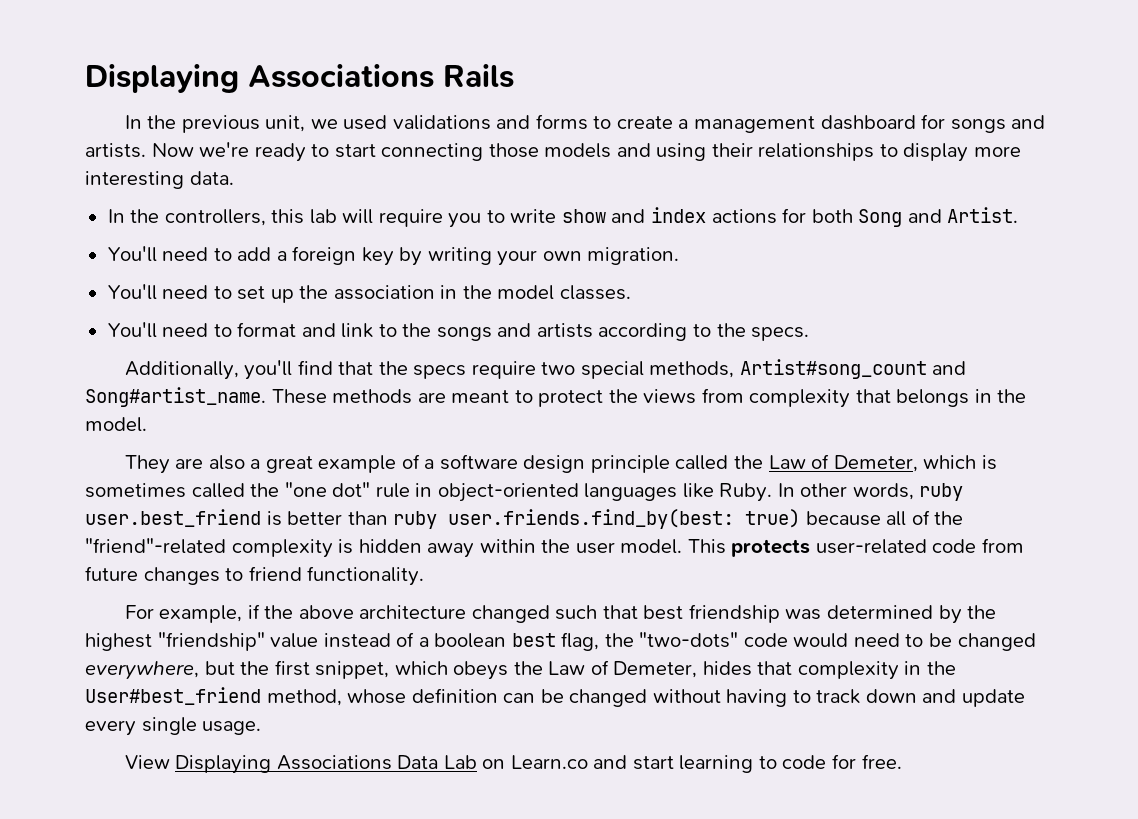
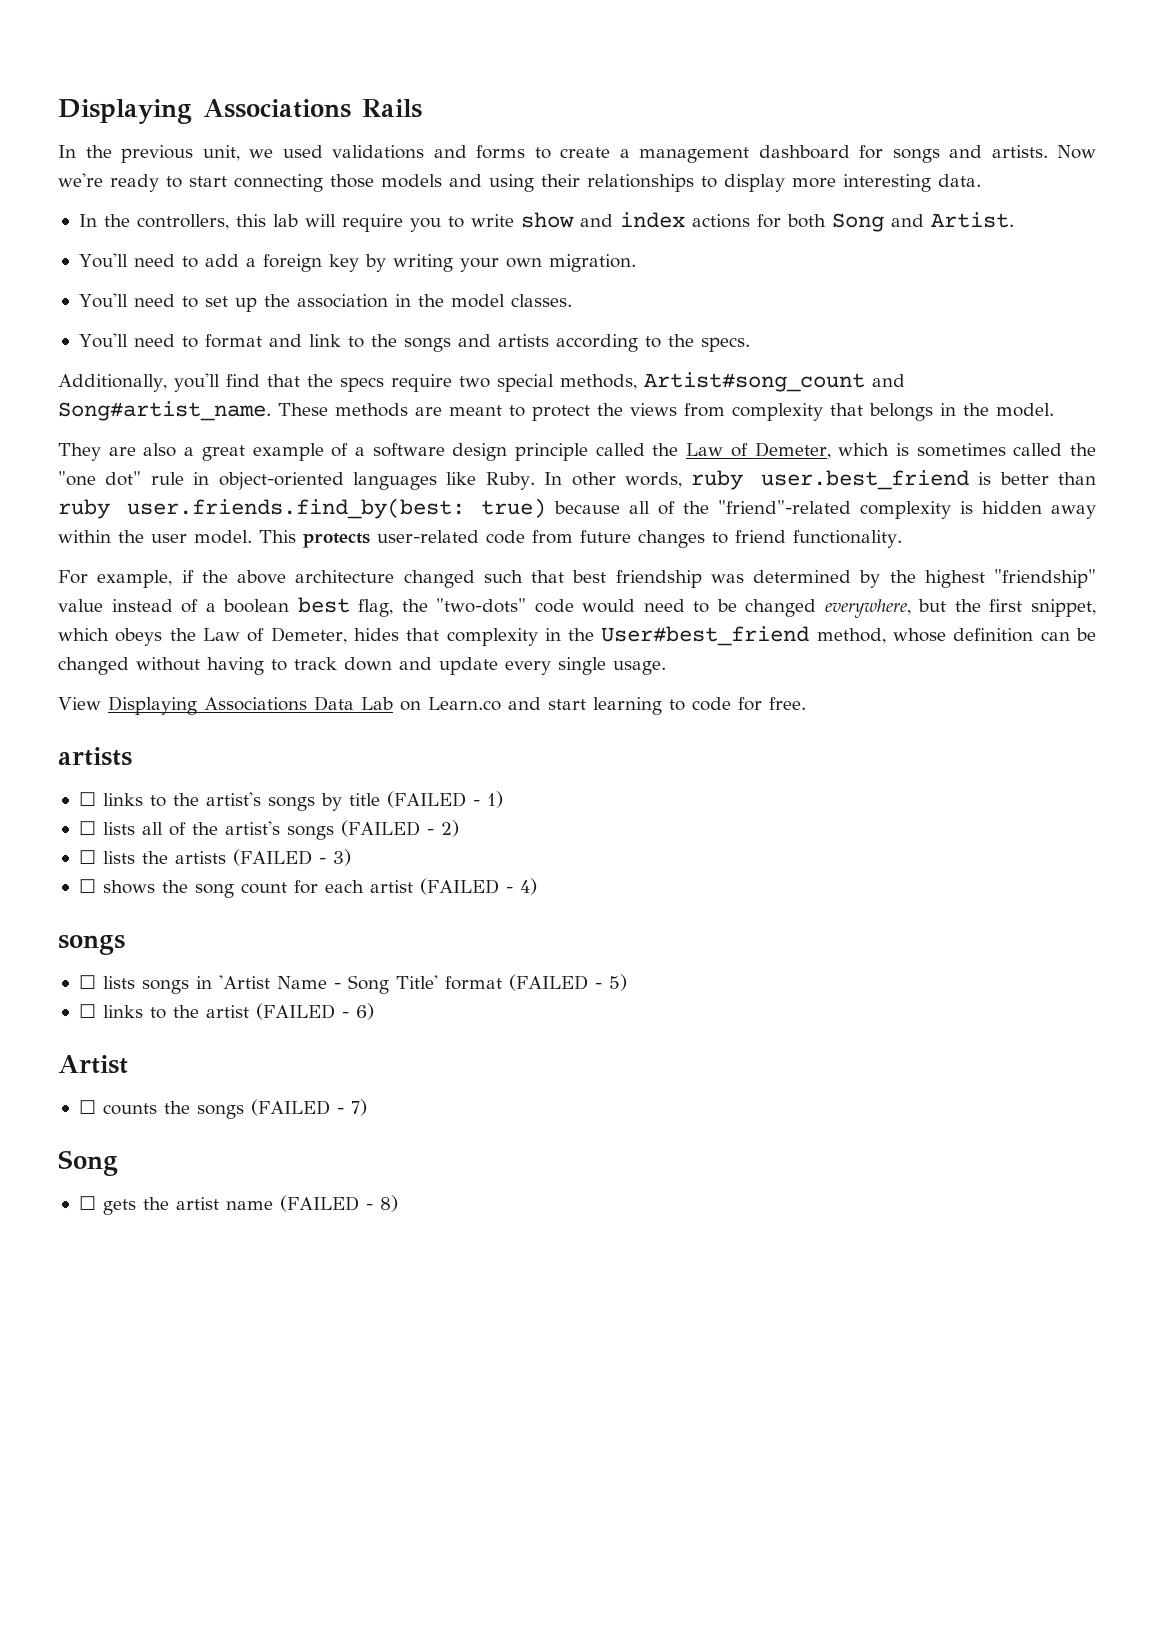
  View Displaying Associations Data Lab on Learn.co and start learning to code for free.
+ artists
+ ☐ links to the artist's songs by title (FAILED - 1)
+ ☐ lists all of the artist's songs (FAILED - 2)
+ ☐ lists the artists (FAILED - 3)
+ ☐ shows the song count for each artist (FAILED - 4)
+ songs
+ ☐ lists songs in 'Artist Name - Song Title' format (FAILED - 5)
+ ☐ links to the artist (FAILED - 6)
+ Artist
+ ☐ counts the songs (FAILED - 7)
+ Song
+ ☐ gets the artist name (FAILED - 8)

